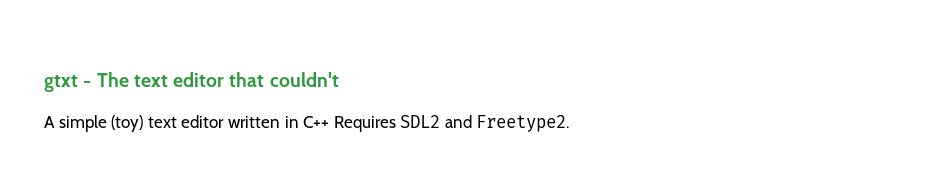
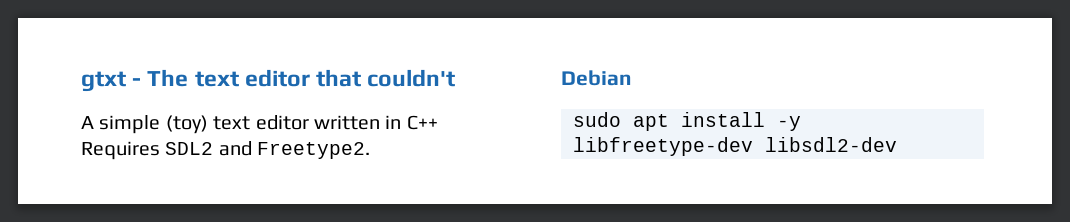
+ Debian
+ sudo apt install -y libfreetype-dev libsdl2-dev

